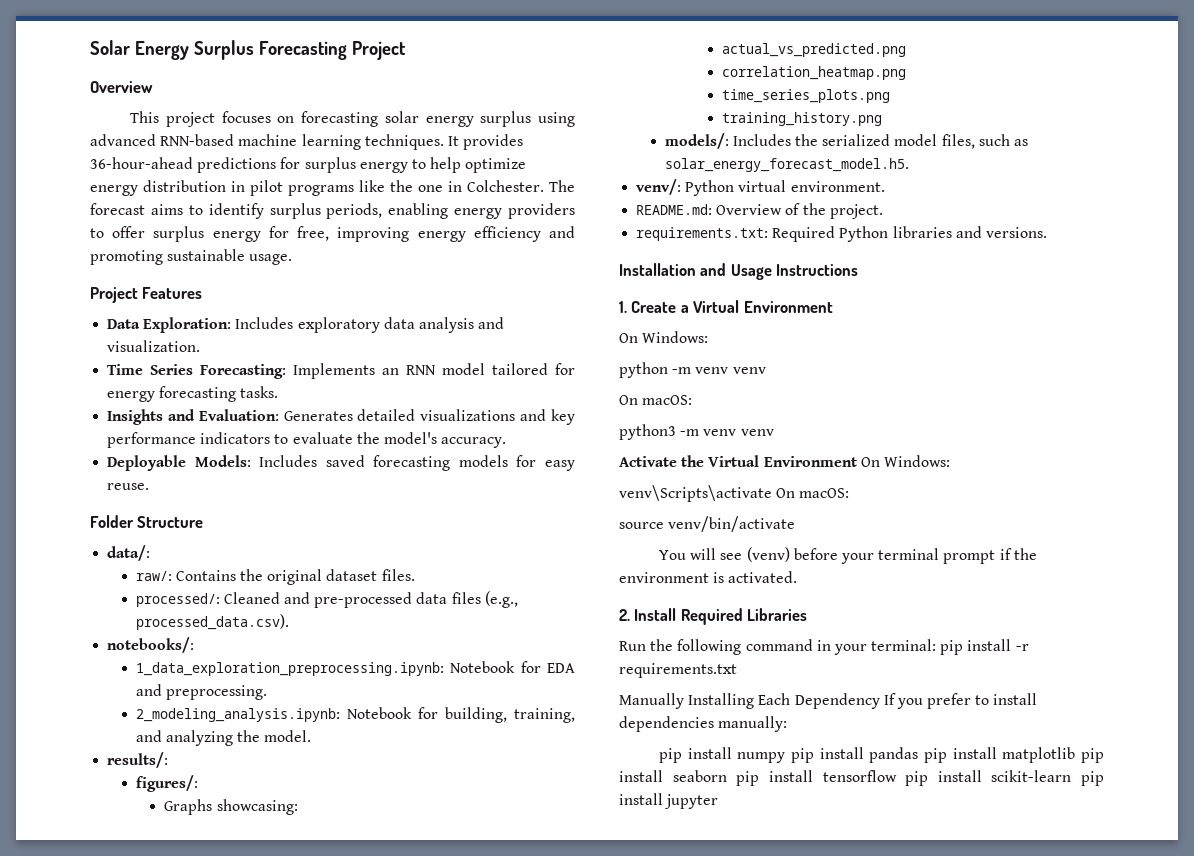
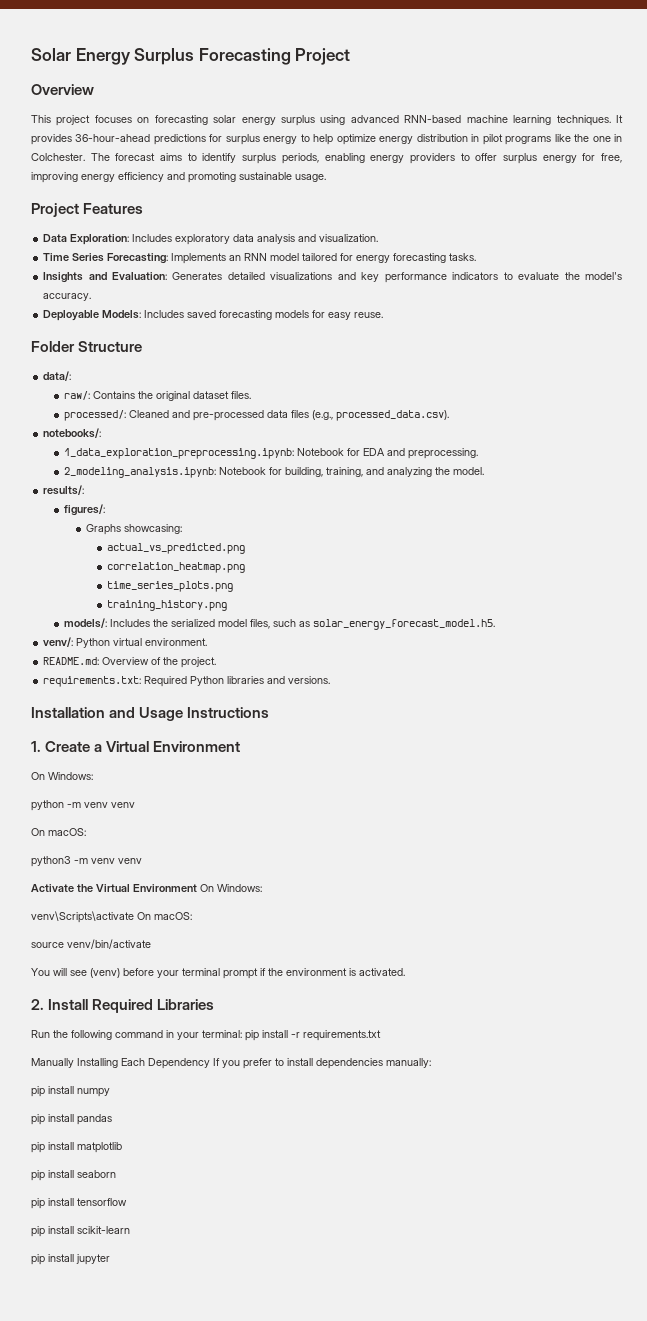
- pip install numpy pip install pandas pip install matplotlib pip install seaborn pip install tensorflow pip install scikit-learn pip install jupyter
+ pip install numpy
+ pip install pandas
+ pip install matplotlib
+ pip install seaborn
+ pip install tensorflow
+ pip install scikit-learn
+ pip install jupyter

